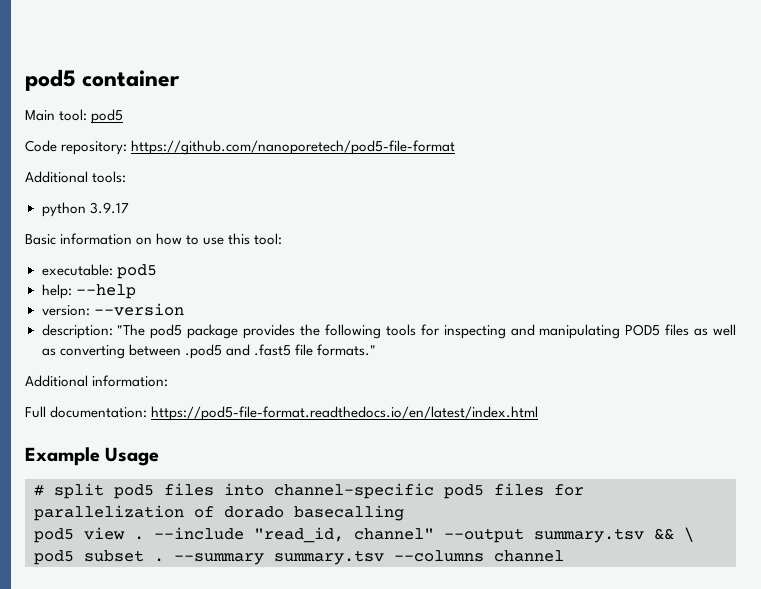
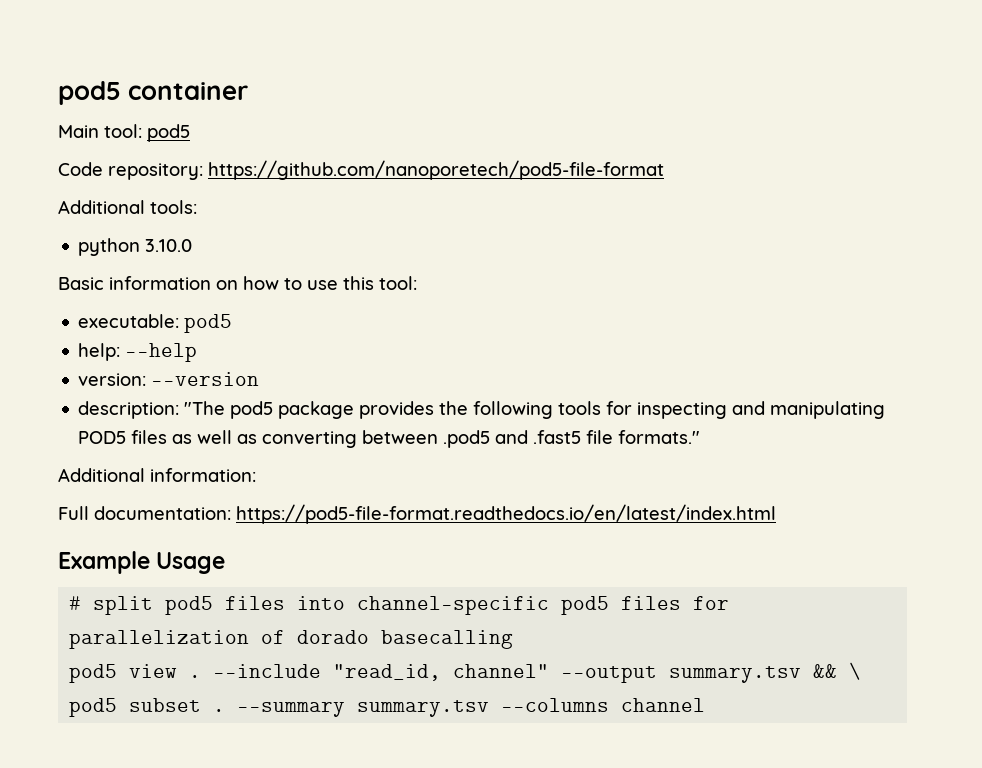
- python 3.9.17
+ python 3.10.0

